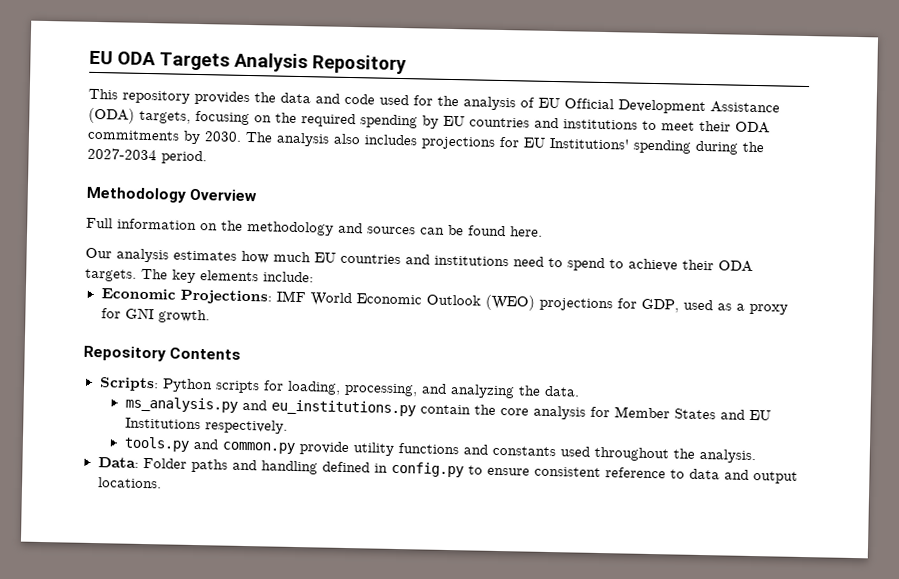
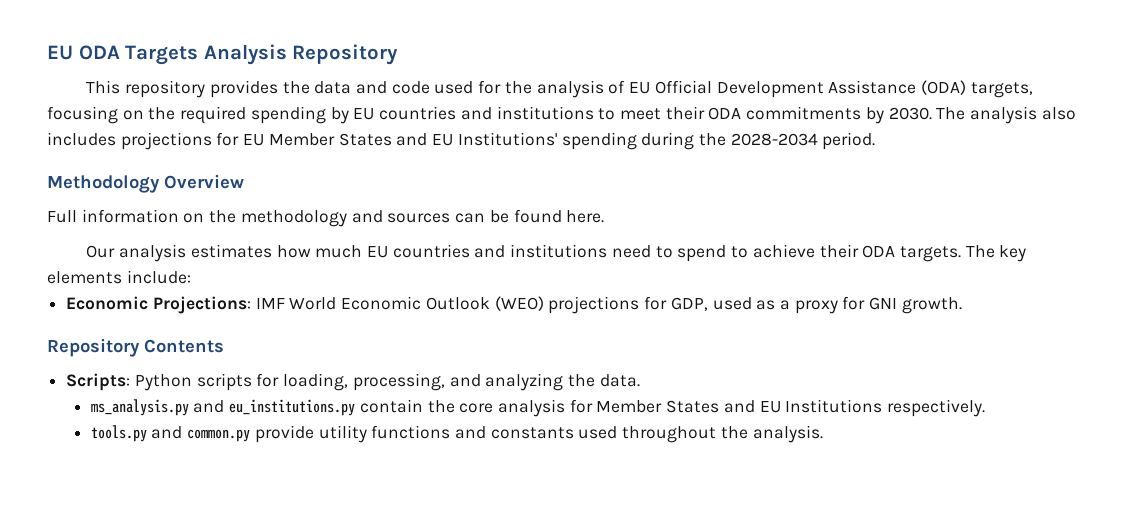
- The analysis also includes projections for EU Institutions' spending during the 2027-2034 period.
+ The analysis also includes projections for EU Member States and EU Institutions' spending during the 2028-2034 period.
- Data: Folder paths and handling defined in config.py to ensure consistent reference to data and output locations.

